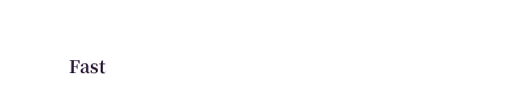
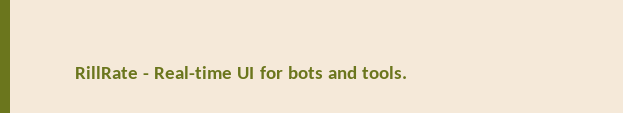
- Fast
+ RillRate - Real-time UI for bots and tools.

